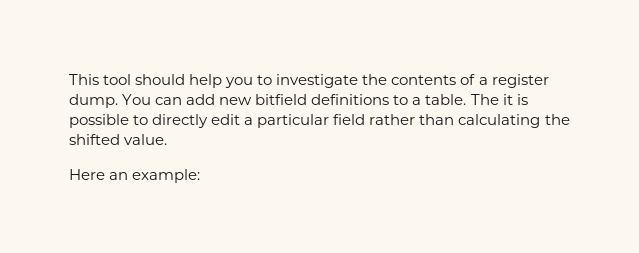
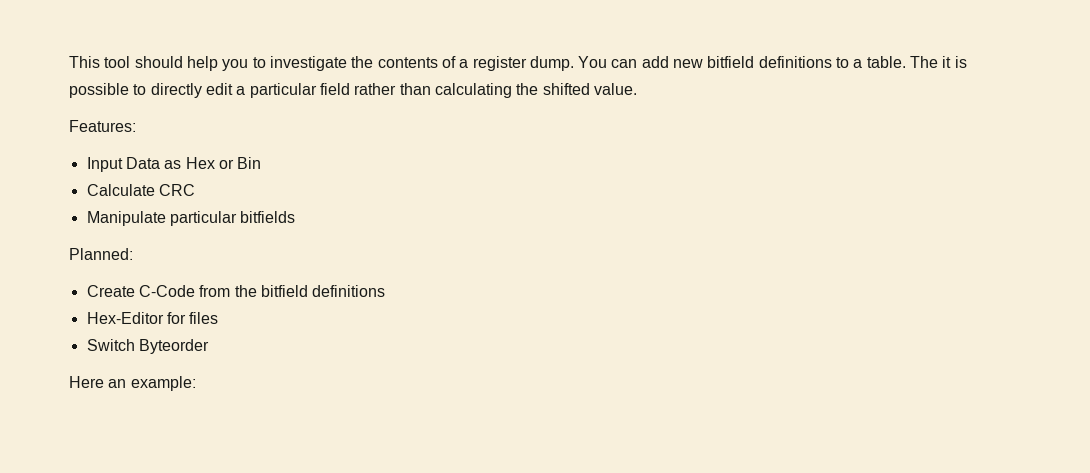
+ Features:
+ Input Data as Hex or Bin
+ Calculate CRC
+ Manipulate particular bitfields
+ Planned:
+ Create C-Code from the bitfield definitions
+ Hex-Editor for files
+ Switch Byteorder

